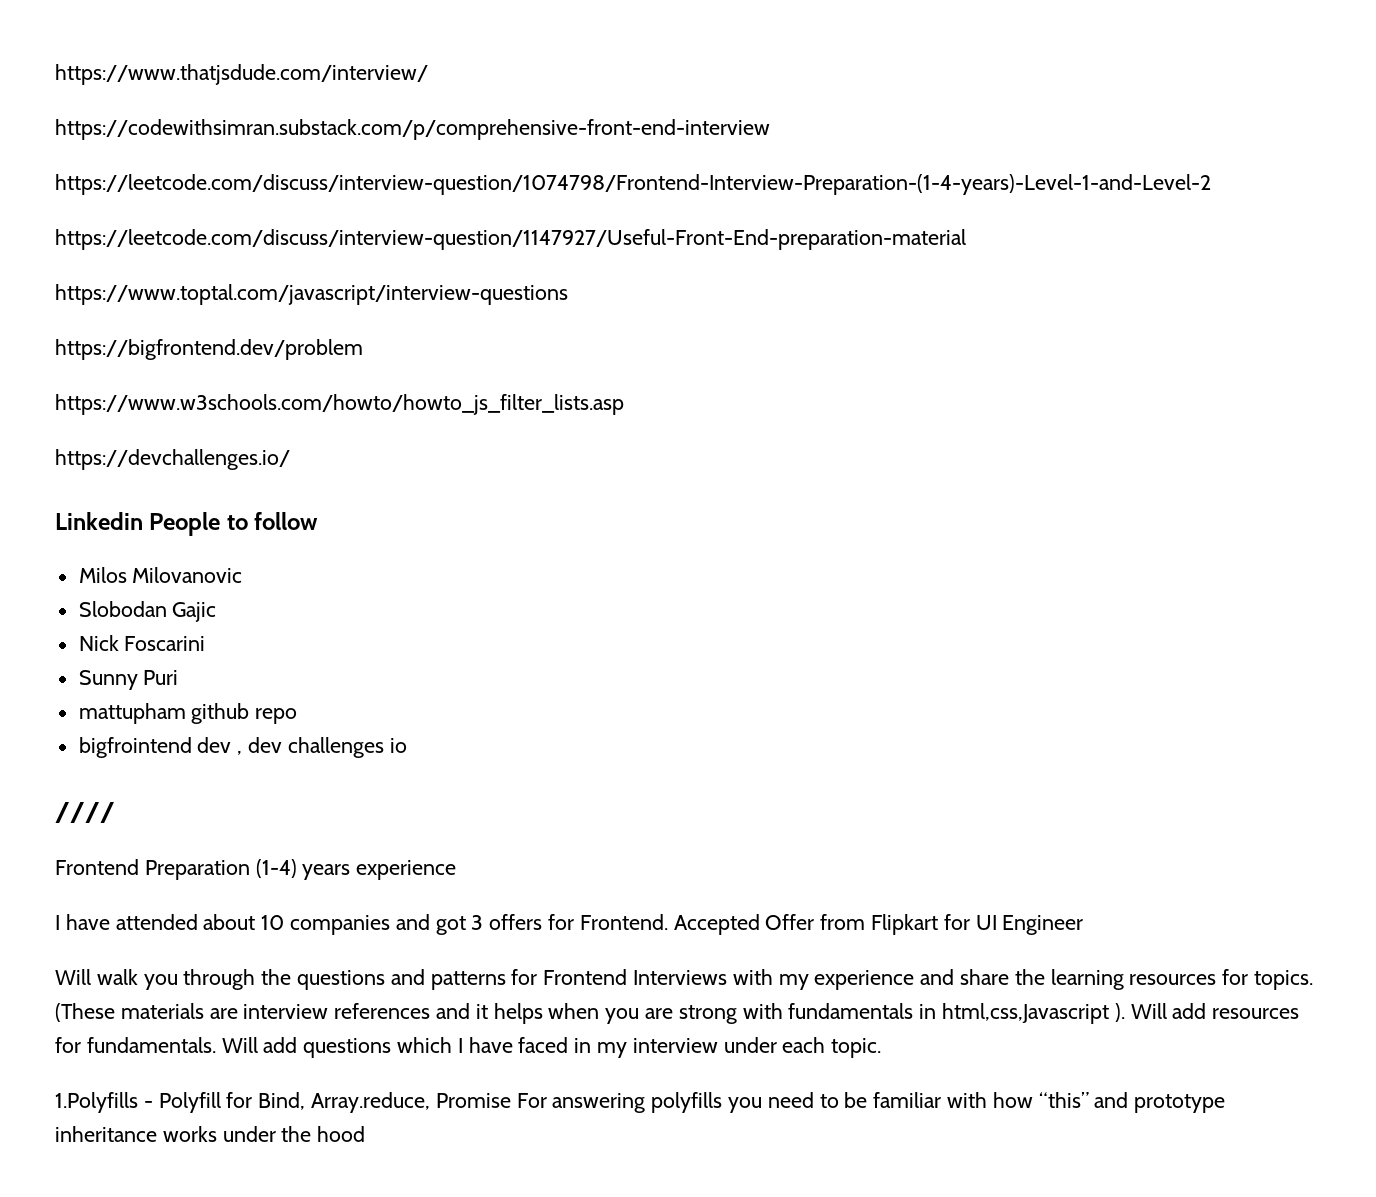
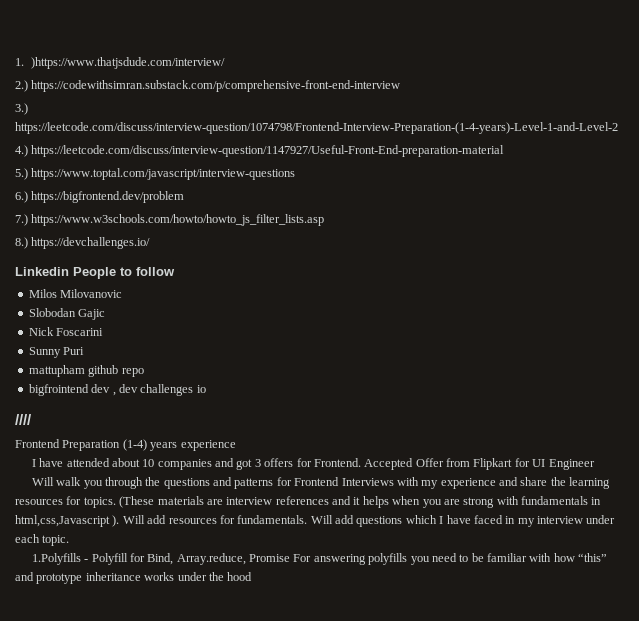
- https://www.thatjsdude.com/interview/
- https://codewithsimran.substack.com/p/comprehensive-front-end-interview
+ 1. )https://www.thatjsdude.com/interview/
+ 2.) https://codewithsimran.substack.com/p/comprehensive-front-end-interview
- https://leetcode.com/discuss/interview-question/1074798/Frontend-Interview-Preparation-(1-4-years)-Level-1-and-Level-2
+ 3.) https://leetcode.com/discuss/interview-question/1074798/Frontend-Interview-Preparation-(1-4-years)-Level-1-and-Level-2
- https://leetcode.com/discuss/interview-question/1147927/Useful-Front-End-preparation-material
+ 4.) https://leetcode.com/discuss/interview-question/1147927/Useful-Front-End-preparation-material
- https://www.toptal.com/javascript/interview-questions
+ 5.) https://www.toptal.com/javascript/interview-questions
- https://bigfrontend.dev/problem
+ 6.) https://bigfrontend.dev/problem
- https://www.w3schools.com/howto/howto_js_filter_lists.asp
+ 7.) https://www.w3schools.com/howto/howto_js_filter_lists.asp
- https://devchallenges.io/
+ 8.) https://devchallenges.io/

